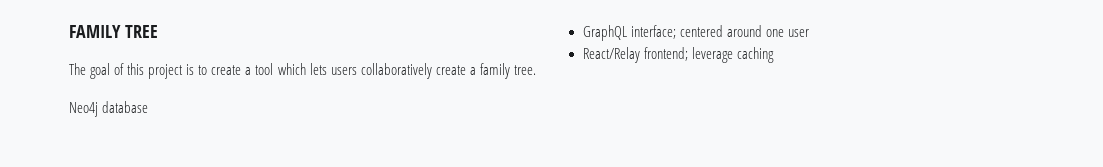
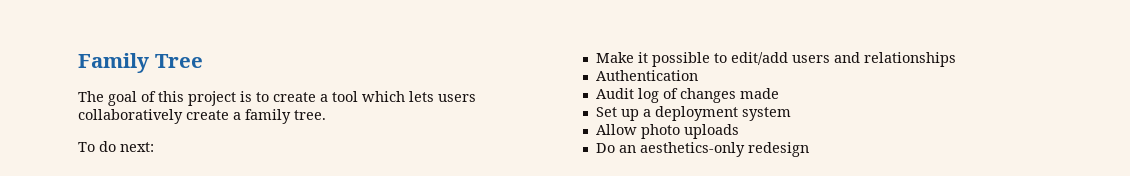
- FAMILY TREE
+ Family Tree
- Neo4j database
- GraphQL interface; centered around one user
- React/Relay frontend; leverage caching
+ To do next:
+ Make it possible to edit/add users and relationships
+ Authentication
+ Audit log of changes made
+ Set up a deployment system
+ Allow photo uploads
+ Do an aesthetics-only redesign

